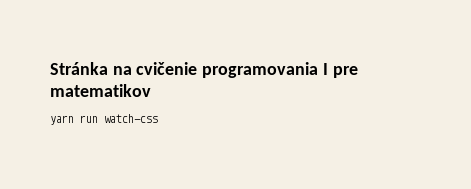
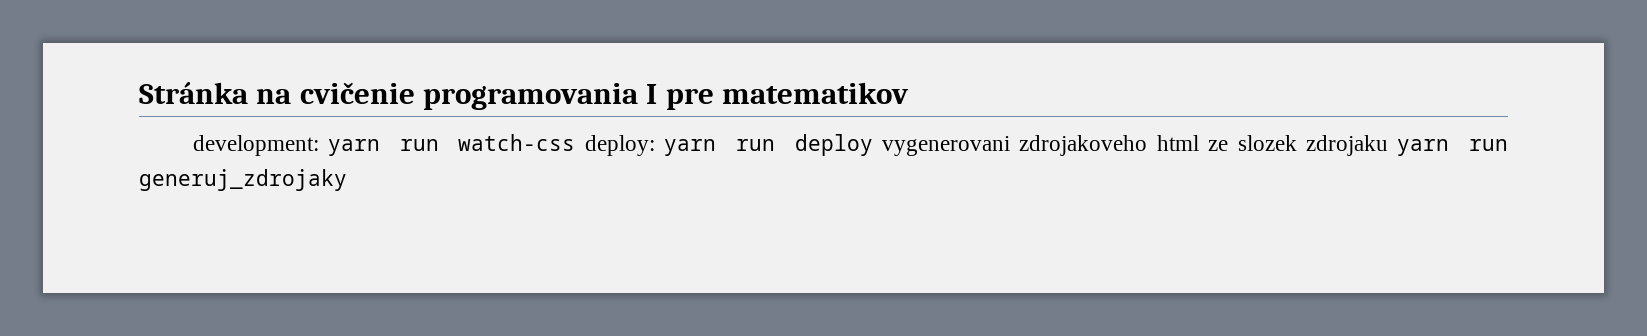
- yarn run watch-css
+ development: yarn run watch-css deploy: yarn run deploy vygenerovani zdrojakoveho html ze slozek zdrojaku yarn run generuj_zdrojaky

